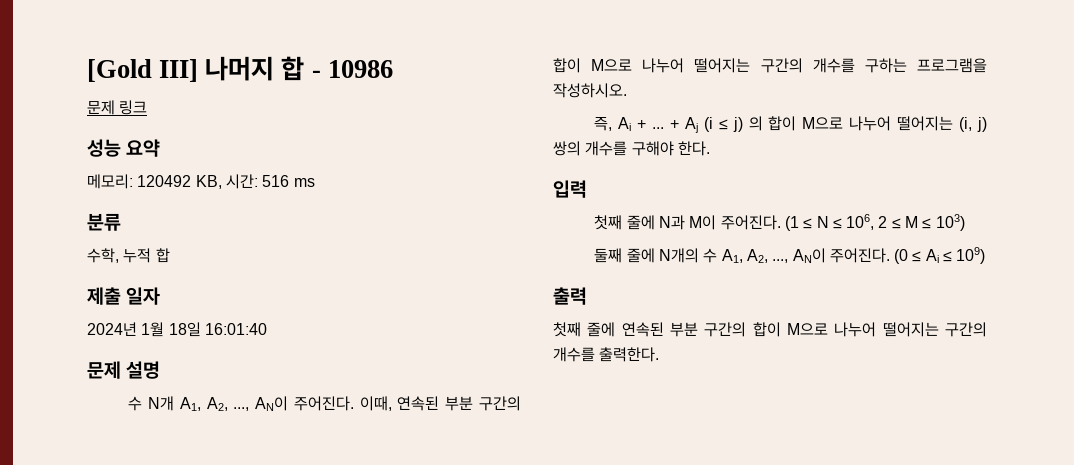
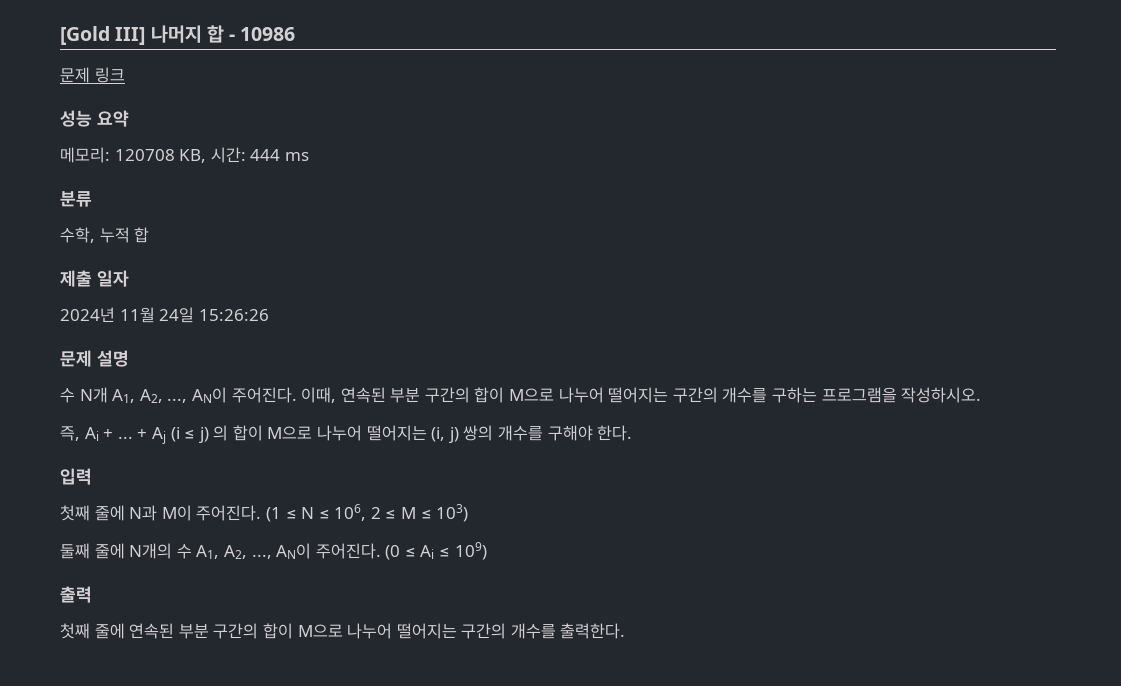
- 메모리: 120492 KB, 시간: 516 ms
+ 메모리: 120708 KB, 시간: 444 ms
- 2024년 1월 18일 16:01:40
+ 2024년 11월 24일 15:26:26

